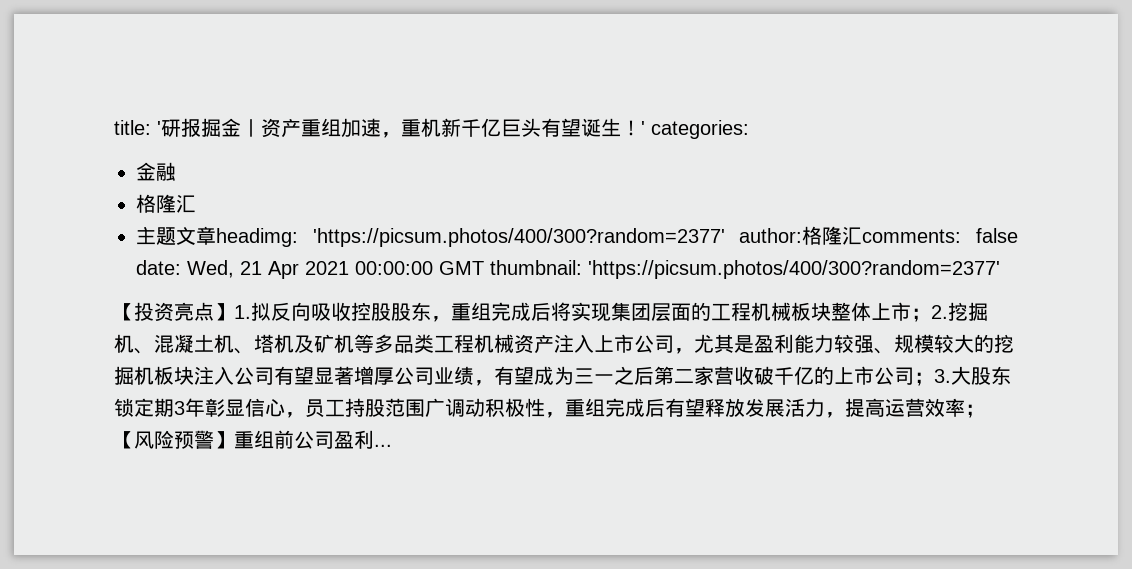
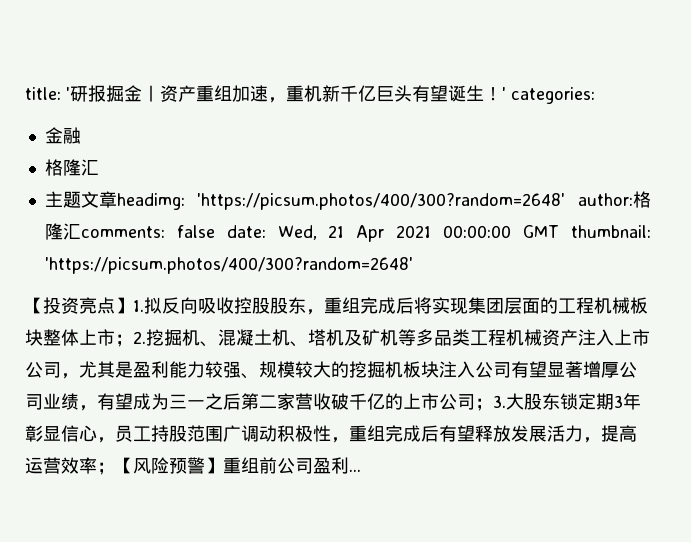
- 主题文章headimg: 'https://picsum.photos/400/300?random=2377' author:格隆汇comments: false date: Wed, 21 Apr 2021 00:00:00 GMT thumbnail: 'https://picsum.photos/400/300?random=2377'
+ 主题文章headimg: 'https://picsum.photos/400/300?random=2648' author:格隆汇comments: false date: Wed, 21 Apr 2021 00:00:00 GMT thumbnail: 'https://picsum.photos/400/300?random=2648'

